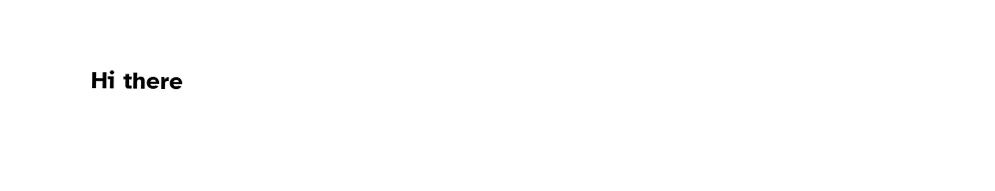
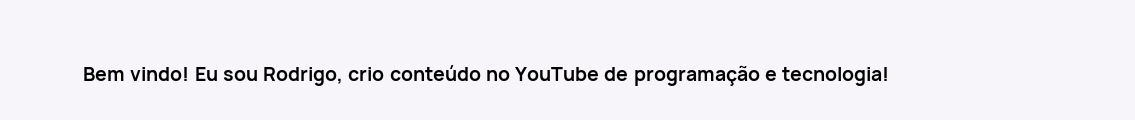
- Hi there
+ Bem vindo! Eu sou Rodrigo, crio conteúdo no YouTube de programação e tecnologia!

